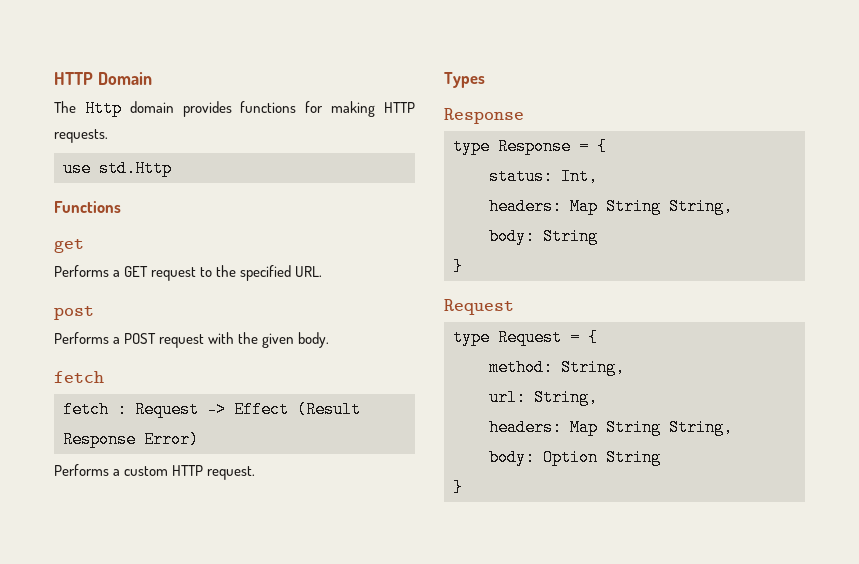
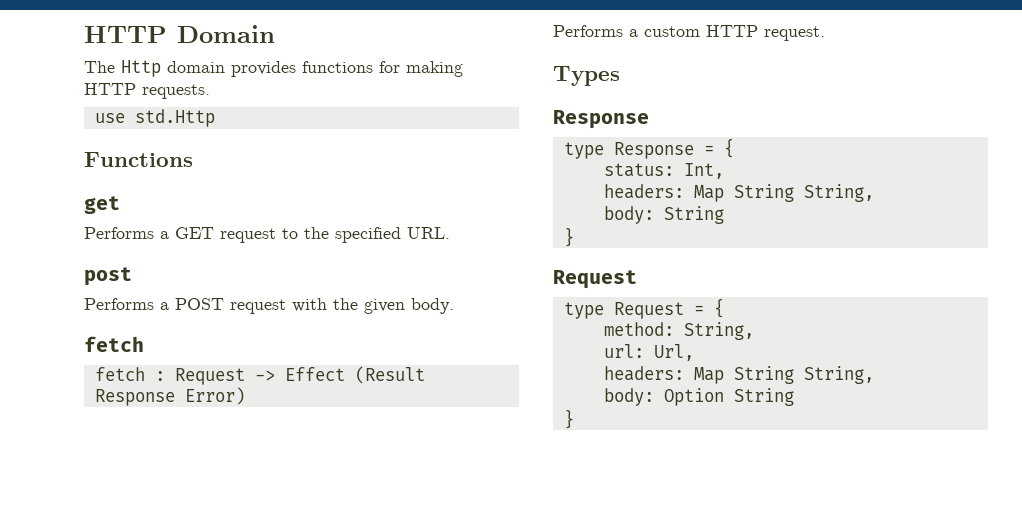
- url: String,
+ url: Url,

